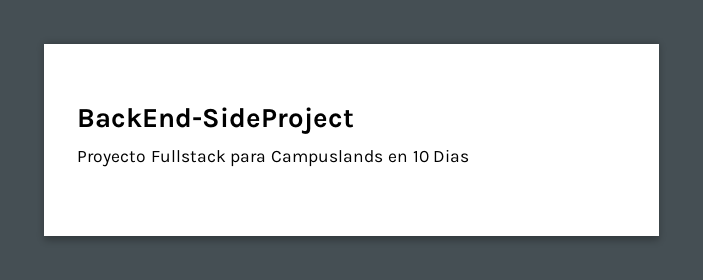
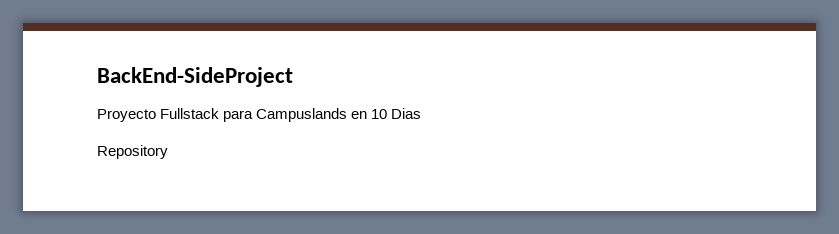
+ Repository

